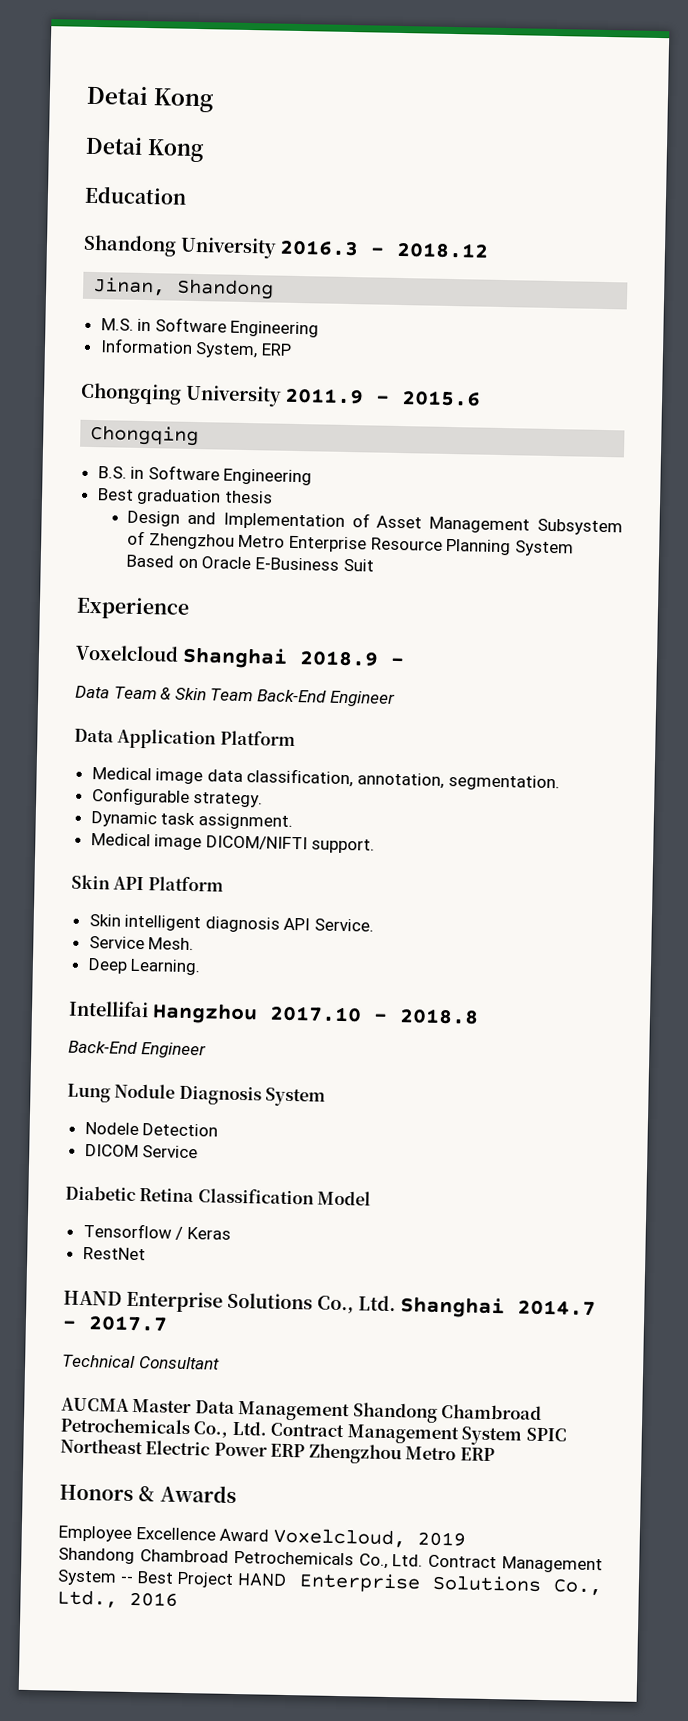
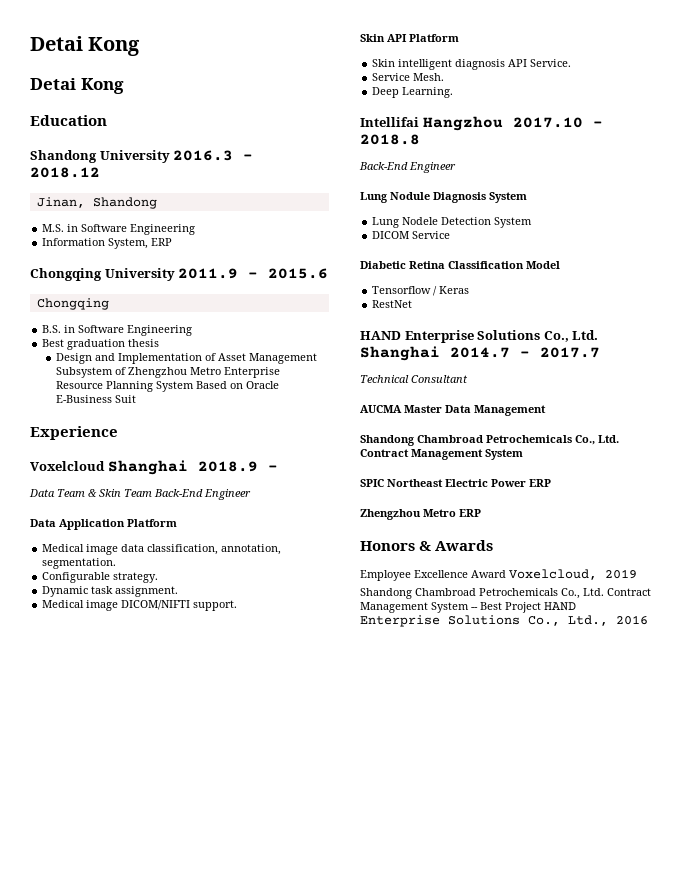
- Nodele Detection
+ Lung Nodele Detection System
- AUCMA Master Data Management Shandong Chambroad Petrochemicals Co., Ltd. Contract Management System SPIC Northeast Electric Power ERP Zhengzhou Metro ERP
+ AUCMA Master Data Management
+ Shandong Chambroad Petrochemicals Co., Ltd. Contract Management System
+ SPIC Northeast Electric Power ERP
+ Zhengzhou Metro ERP

